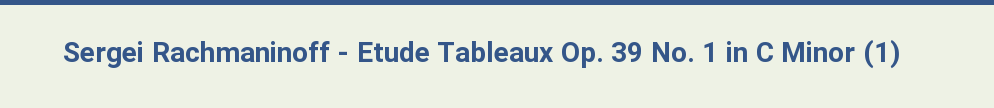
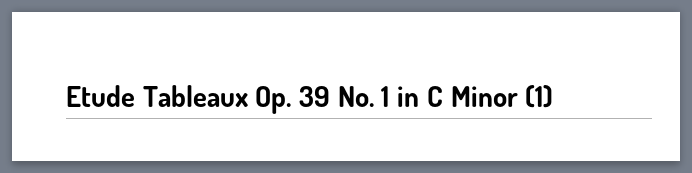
- Sergei Rachmaninoff - Etude Tableaux Op. 39 No. 1 in C Minor (1)
+ Etude Tableaux Op. 39 No. 1 in C Minor (1)

